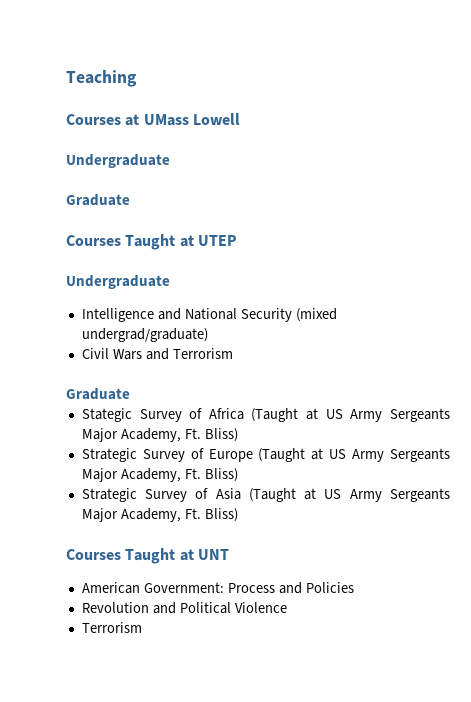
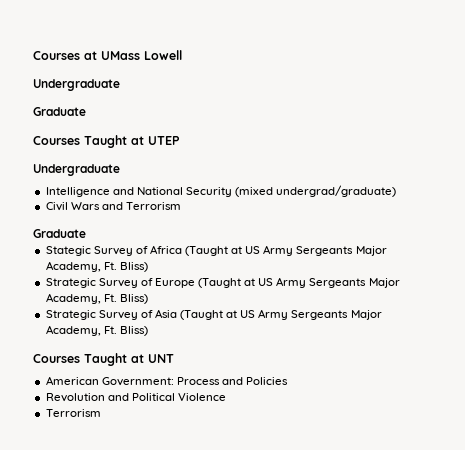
- Teaching

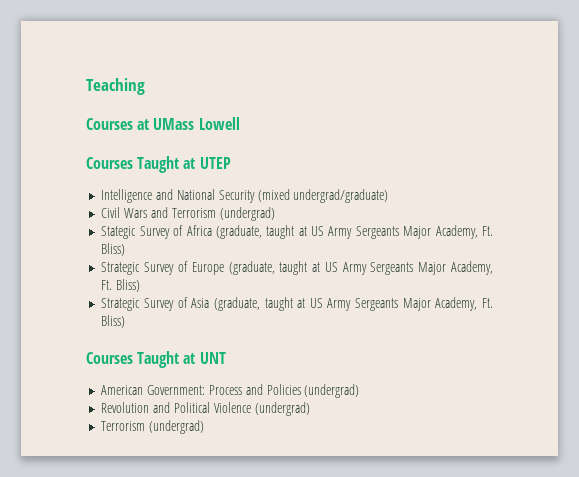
+ Teaching
  Courses at UMass Lowell
- Undergraduate
- Graduate
  Courses Taught at UTEP
- Undergraduate
- Civil Wars and Terrorism
- Graduate
+ Civil Wars and Terrorism (undergrad)
- Stategic Survey of Africa (Taught at US Army Sergeants Major Academy, Ft. Bliss)
+ Stategic Survey of Africa (graduate, taught at US Army Sergeants Major Academy, Ft. Bliss)
- Strategic Survey of Europe (Taught at US Army Sergeants Major Academy, Ft. Bliss)
+ Strategic Survey of Europe (graduate, taught at US Army Sergeants Major Academy, Ft. Bliss)
- Strategic Survey of Asia (Taught at US Army Sergeants Major Academy, Ft. Bliss)
+ Strategic Survey of Asia (graduate, taught at US Army Sergeants Major Academy, Ft. Bliss)
- American Government: Process and Policies
+ American Government: Process and Policies (undergrad)
- Revolution and Political Violence
- Terrorism
+ Revolution and Political Violence (undergrad)
+ Terrorism (undergrad)

